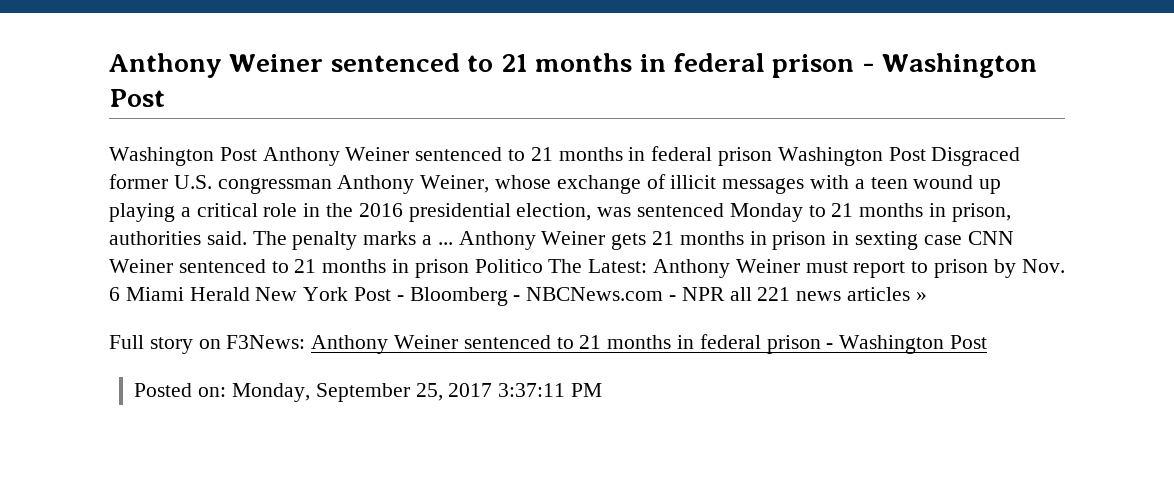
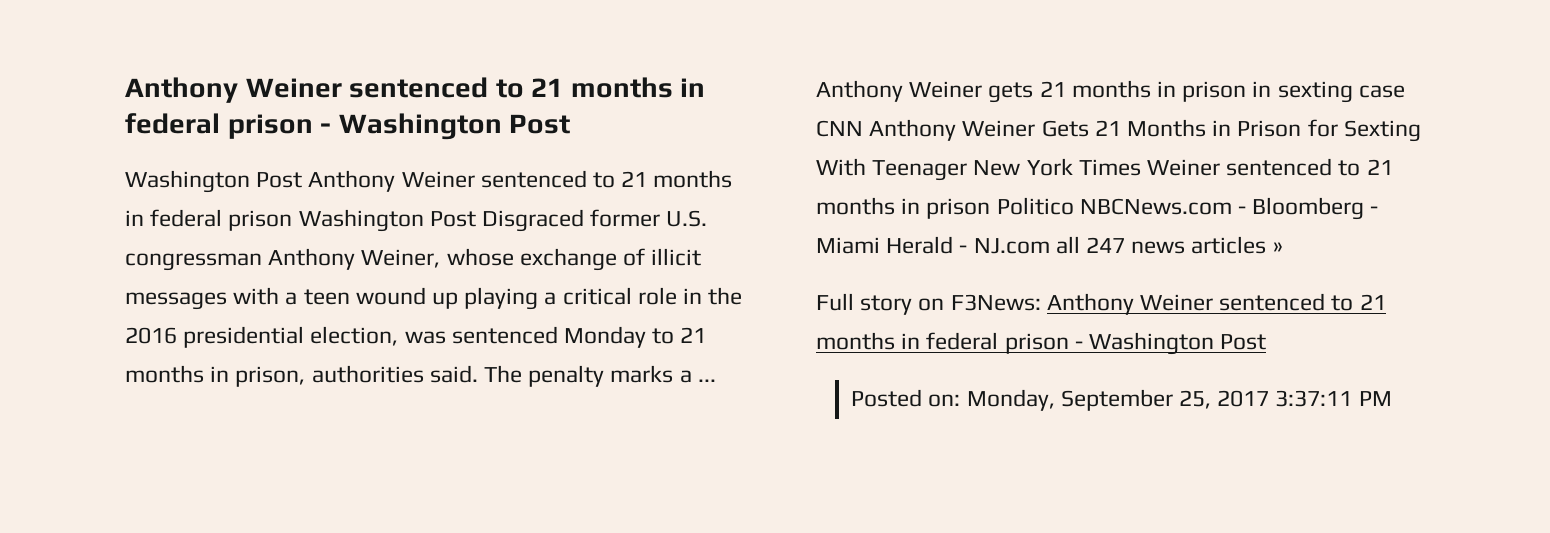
- Anthony Weiner gets 21 months in prison in sexting case CNN Weiner sentenced to 21 months in prison Politico The Latest: Anthony Weiner must report to prison by Nov. 6 Miami Herald New York Post - Bloomberg - NBCNews.com - NPR all 221 news articles »
+ Anthony Weiner gets 21 months in prison in sexting case CNN Anthony Weiner Gets 21 Months in Prison for Sexting With Teenager New York Times Weiner sentenced to 21 months in prison Politico NBCNews.com - Bloomberg - Miami Herald - NJ.com all 247 news articles »

